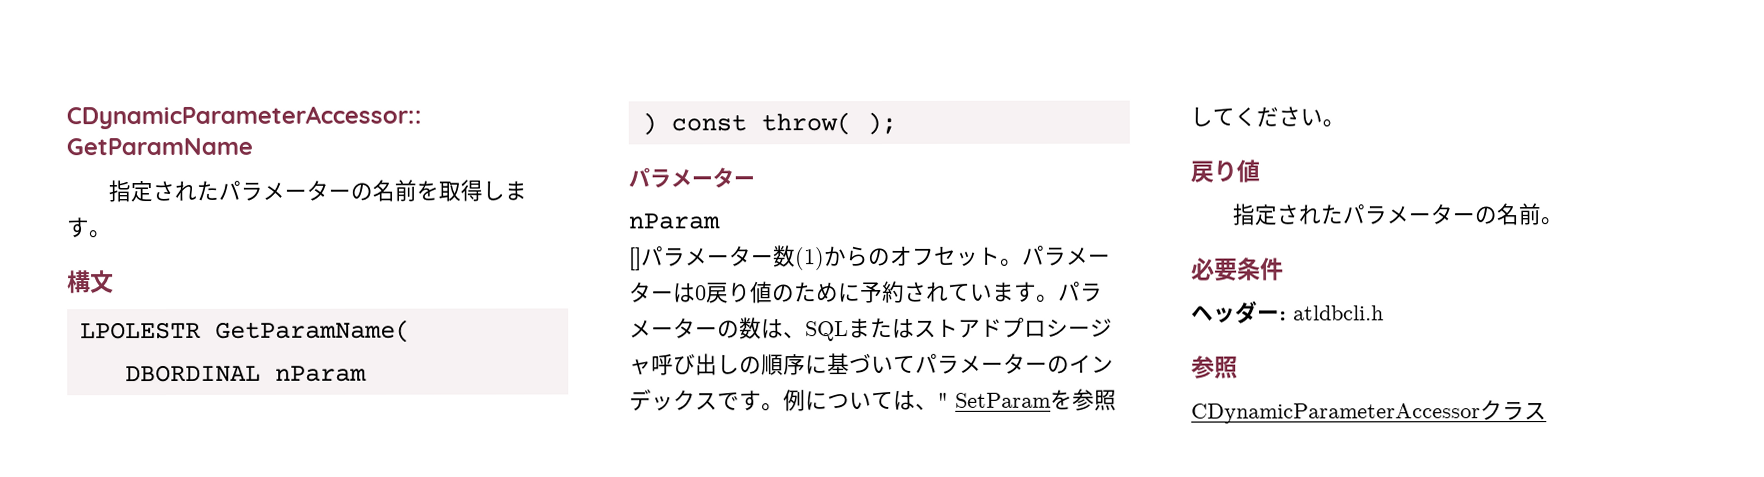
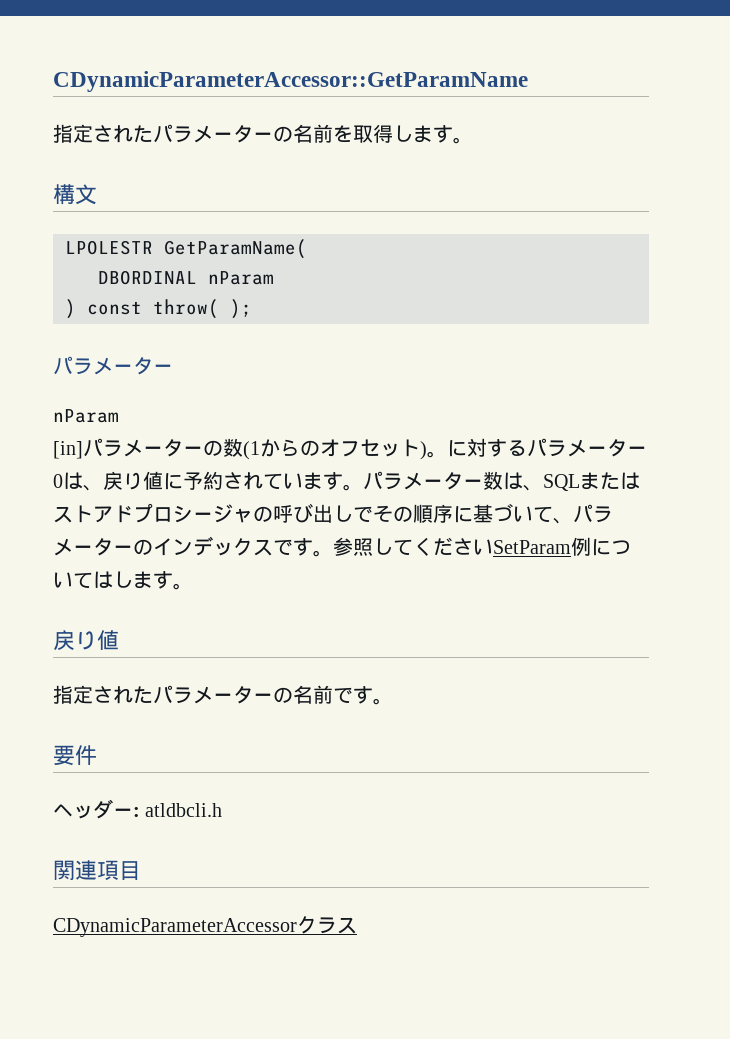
- []パラメーター数(1)からのオフセット。パラメーターは0戻り値のために予約されています。
+ [in]パラメーターの数(1からのオフセット)。に対するパラメーター0は、戻り値に予約されています。
- パラメーターの数は、SQLまたはストアドプロシージャ呼び出しの順序に基づいてパラメーターのインデックスです。
+ パラメーター数は、SQLまたはストアドプロシージャの呼び出しでその順序に基づいて、パラメーターのインデックスです。
- 例については、" SetParamを参照してください。
+ 参照してくださいSetParam例についてはします。
- 指定されたパラメーターの名前。
- 必要条件
+ 指定されたパラメーターの名前です。
+ 要件
  ヘッダー: atldbcli.h
- 参照
+ 関連項目

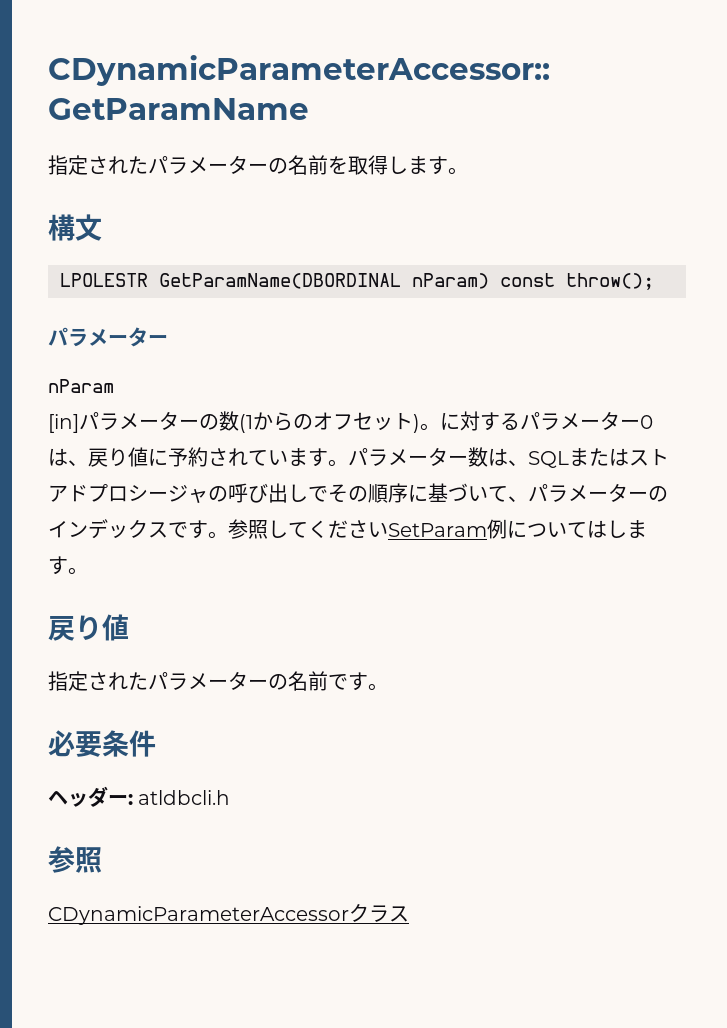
- LPOLESTR GetParamName(
- DBORDINAL nParam
- ) const throw( );
+ LPOLESTR GetParamName(DBORDINAL nParam) const throw();
- 要件
+ 必要条件
  ヘッダー: atldbcli.h
- 関連項目
+ 参照

